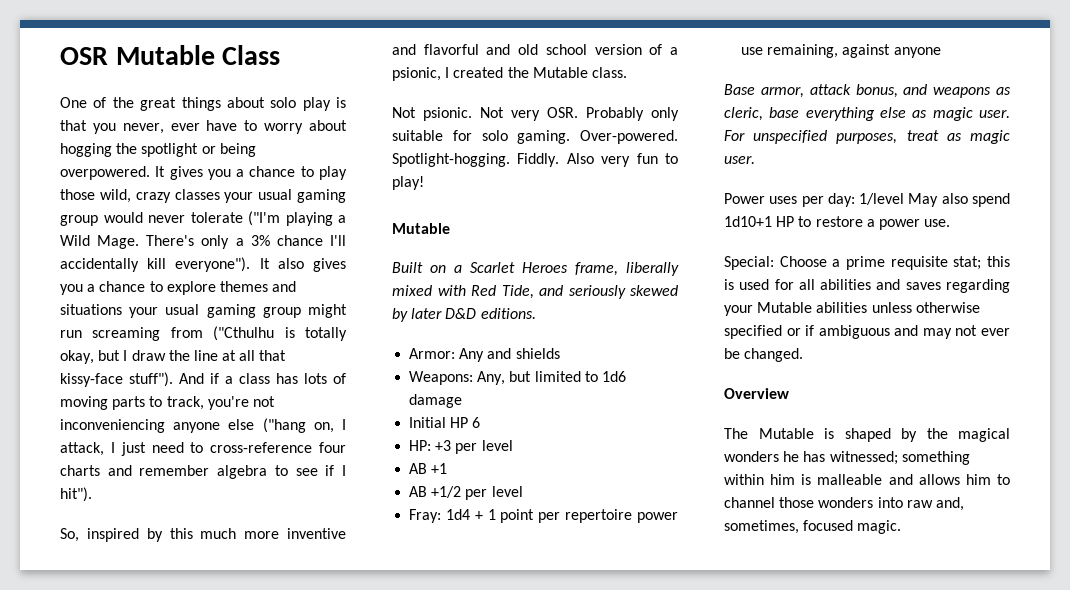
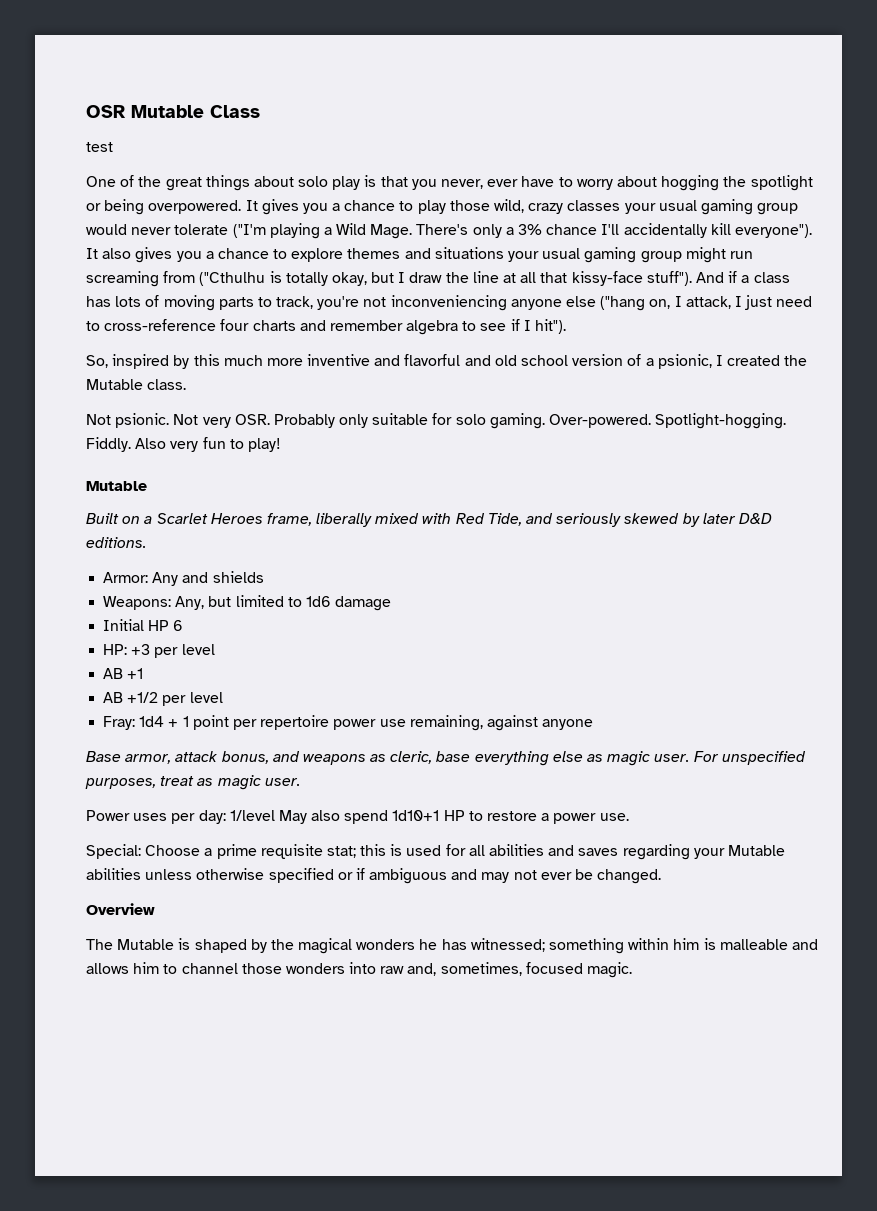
+ test

